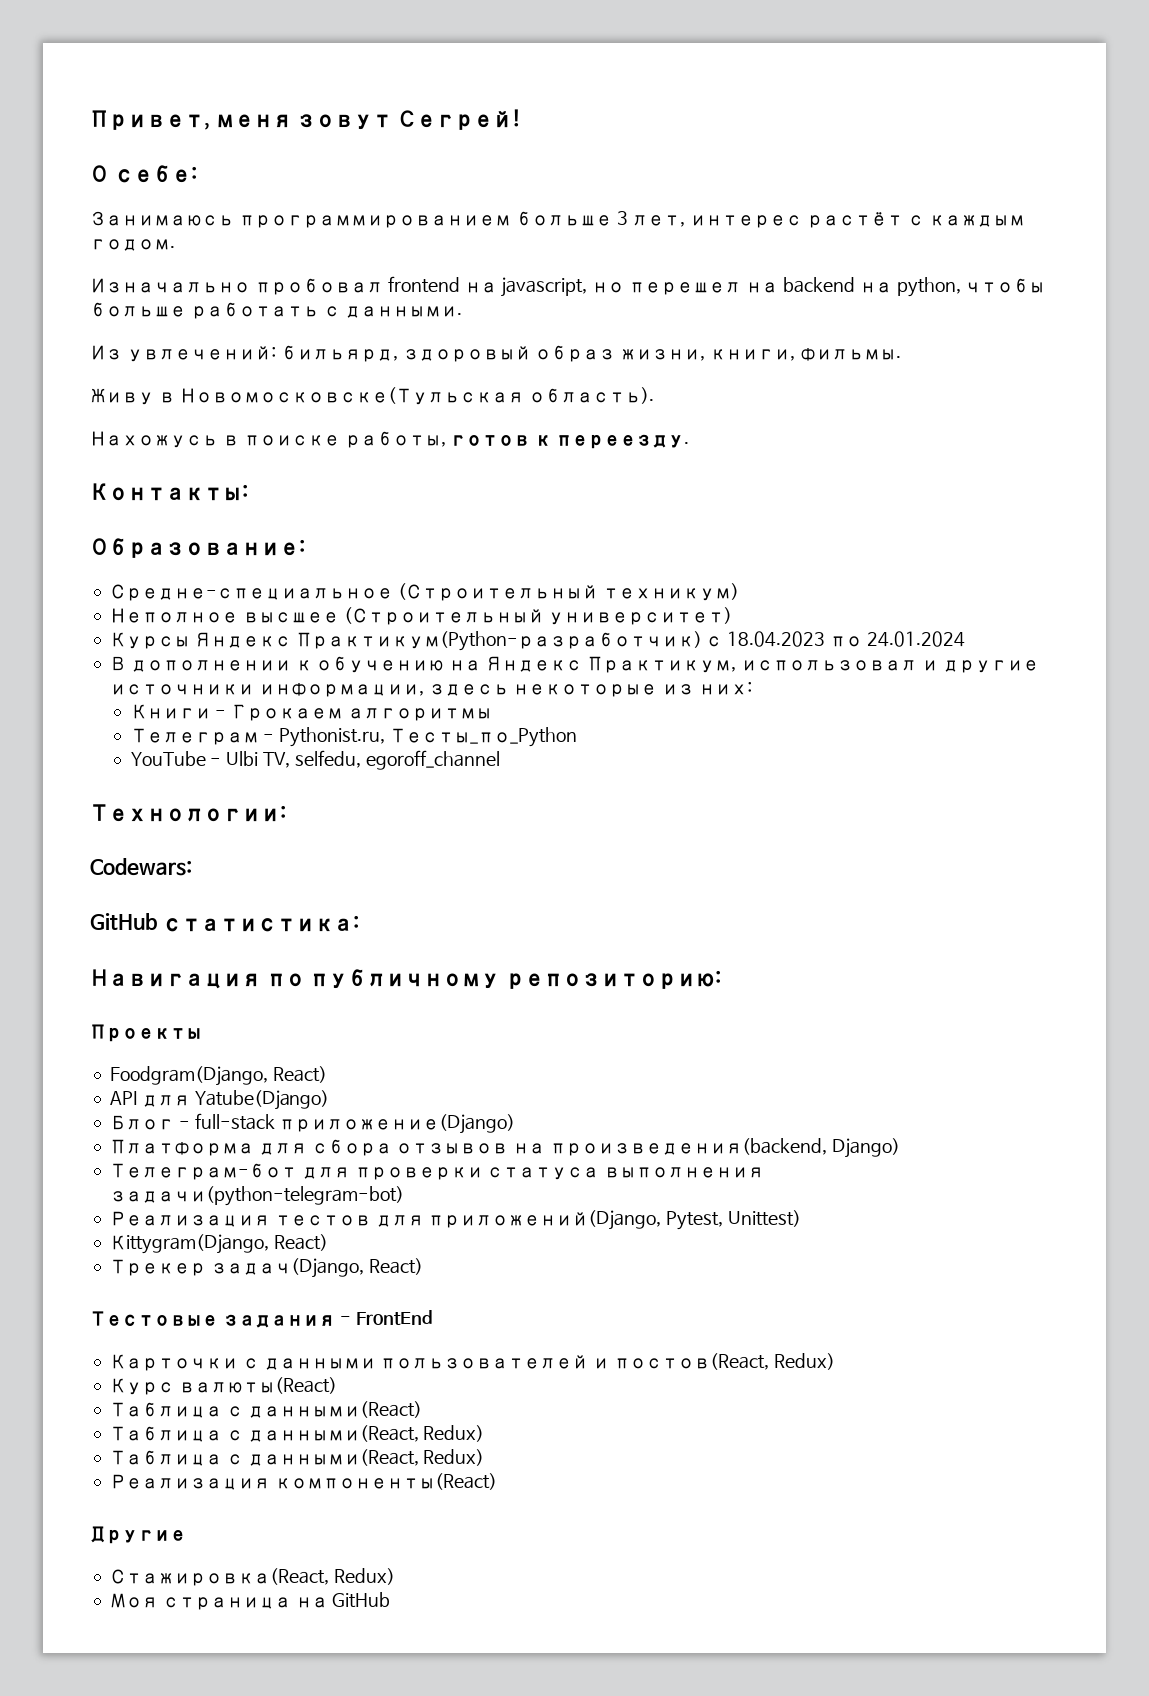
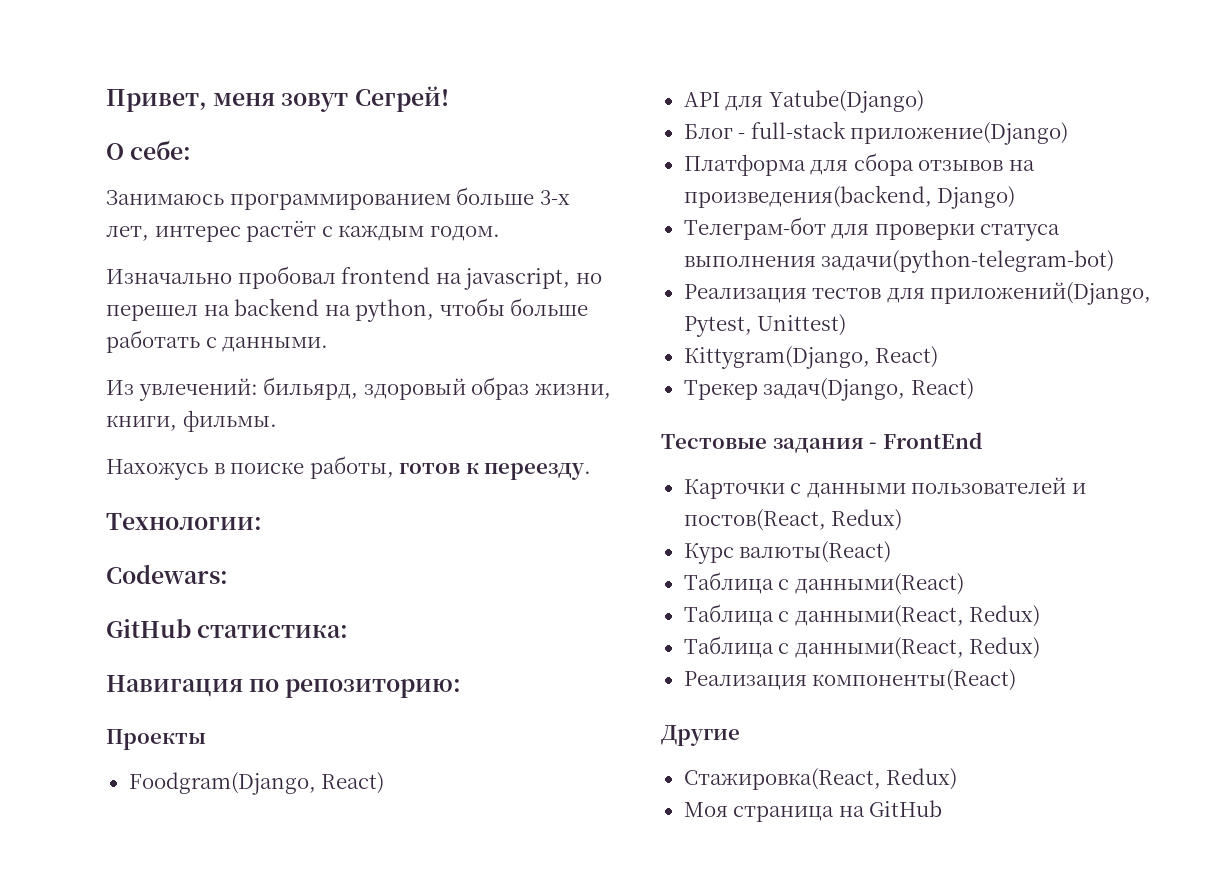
- Занимаюсь программированием больше 3 лет, интерес растёт с каждым годом.
+ Занимаюсь программированием больше 3-х лет, интерес растёт с каждым годом.
- Живу в Новомосковске(Тульская область).
- Контакты:
- Образование:
- Средне-специальное (Строительный техникум)
- Неполное высшее (Строительный университет)
- Курсы Яндекс Практикум(Python-разработчик) с 18.04.2023 по 24.01.2024
- В дополнении к обучению на Яндекс Практикум, использовал и другие источники информации, здесь некоторые из них:
- Книги - Грокаем алгоритмы
- Телеграм - Pythonist.ru, Тесты_по_Python
- YouTube - Ulbi TV, selfedu, egoroff_channel
- Навигация по публичному репозиторию:
+ Навигация по репозиторию:

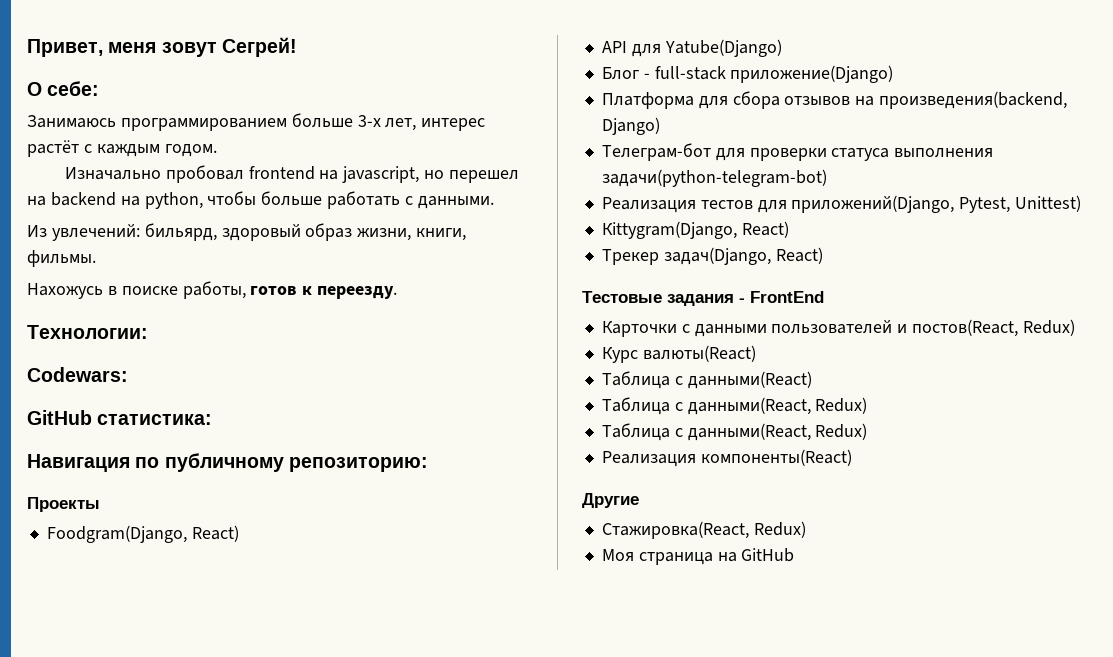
- Навигация по репозиторию:
+ Навигация по публичному репозиторию:

